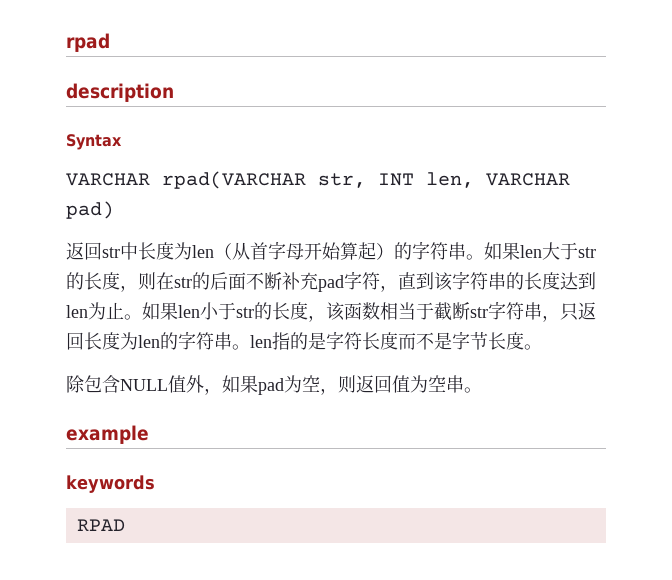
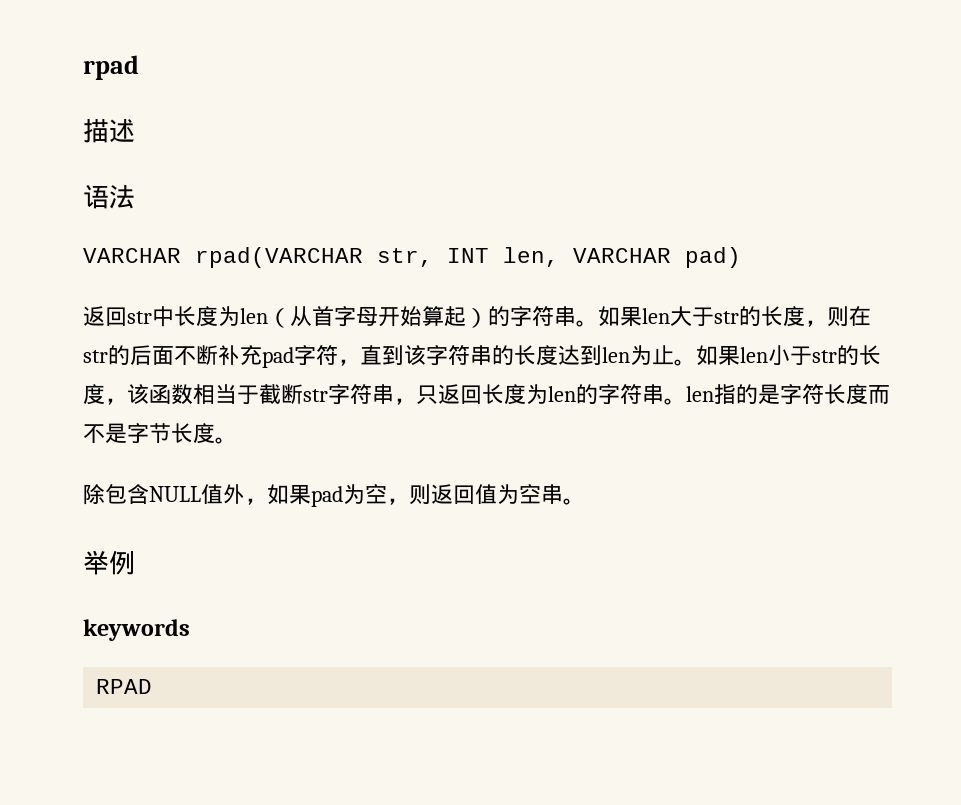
- description
- Syntax
+ 描述
+ 语法
- example
+ 举例

